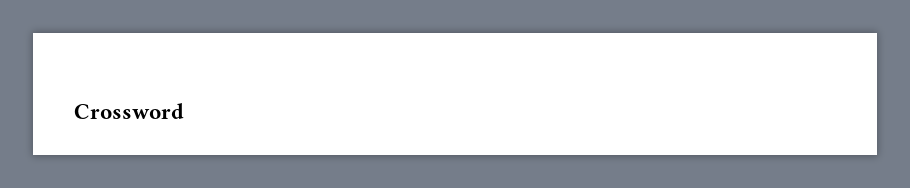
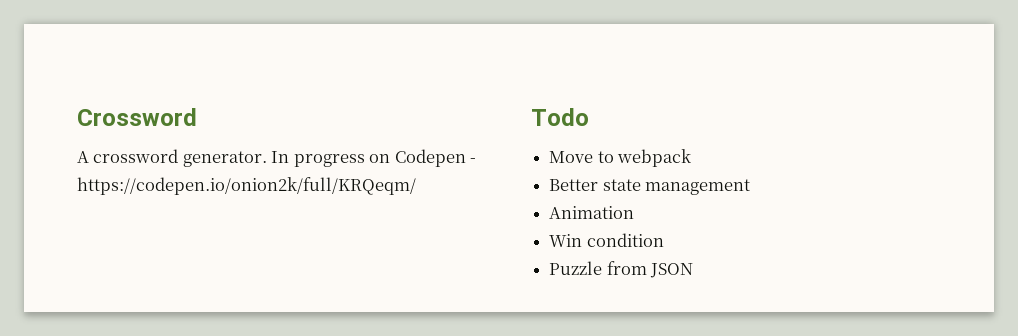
+ A crossword generator. In progress on Codepen - https://codepen.io/onion2k/full/KRQeqm/
+ Todo
+ Move to webpack
+ Better state management
+ Animation
+ Win condition
+ Puzzle from JSON

